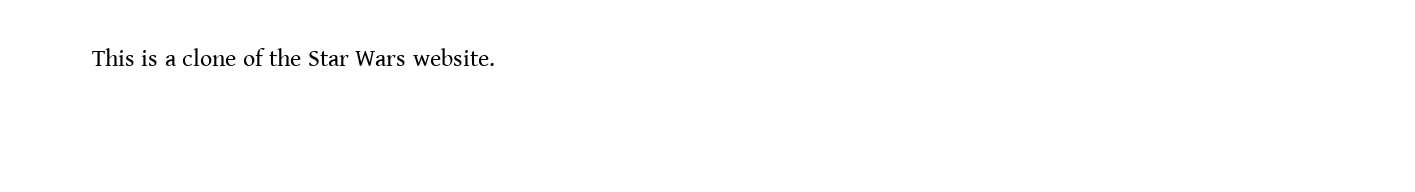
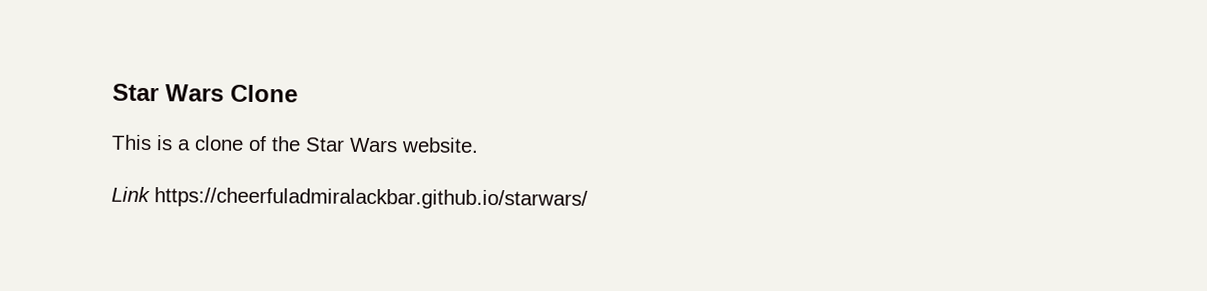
+ Star Wars Clone
+ Link https://cheerfuladmiralackbar.github.io/starwars/

